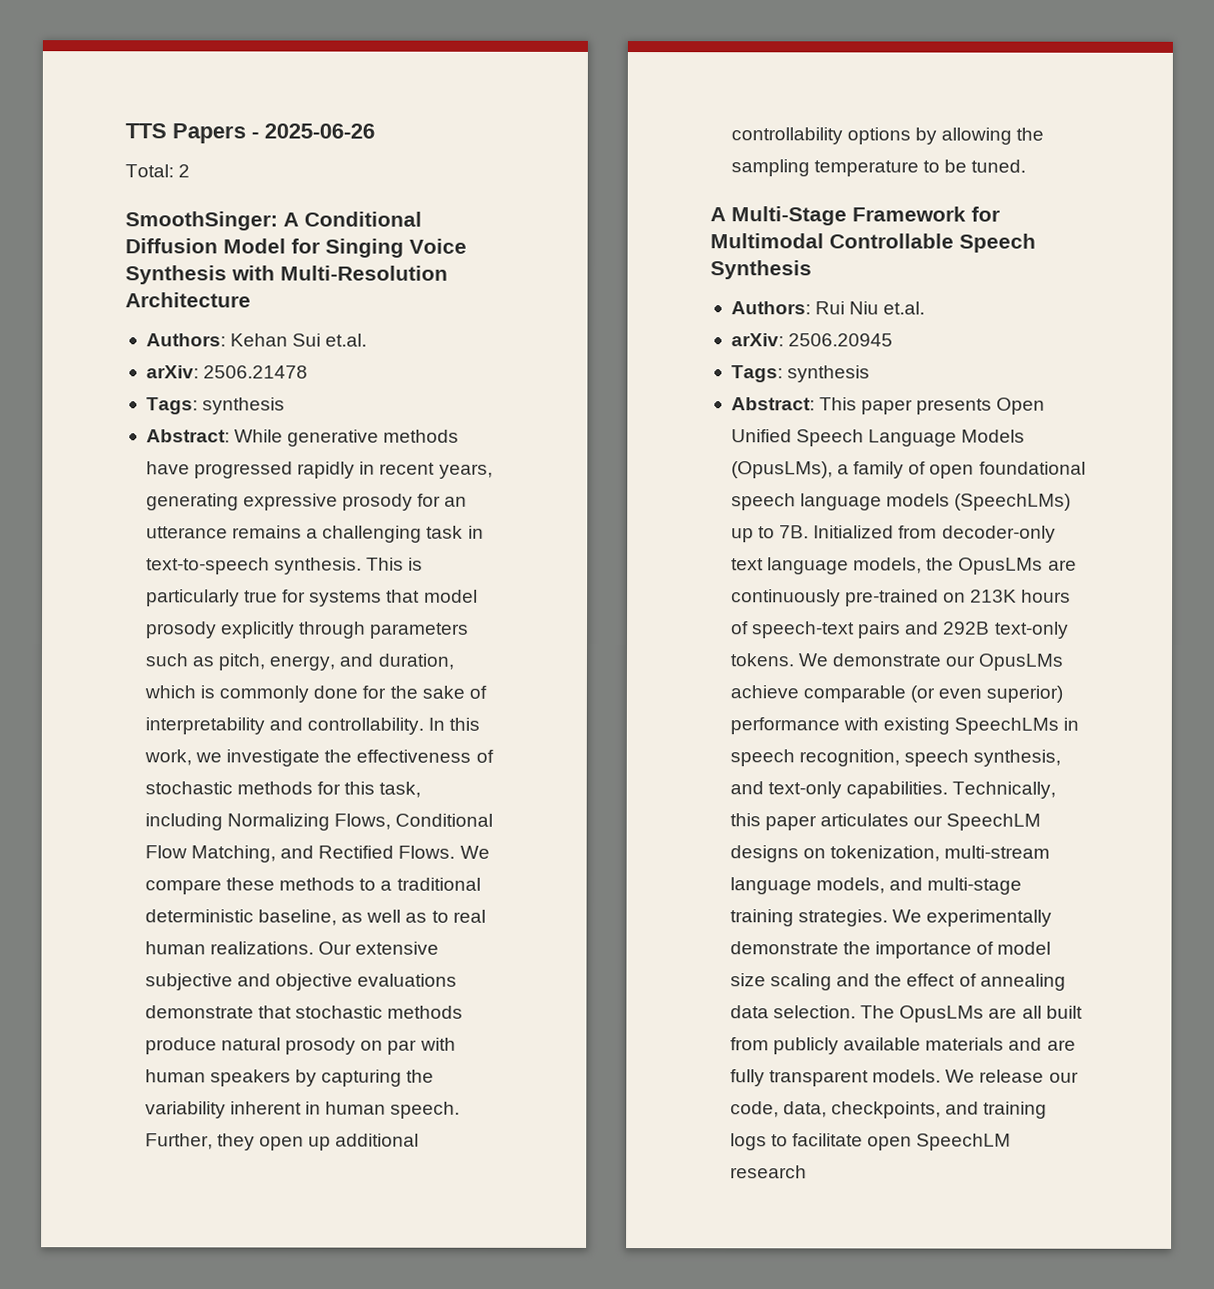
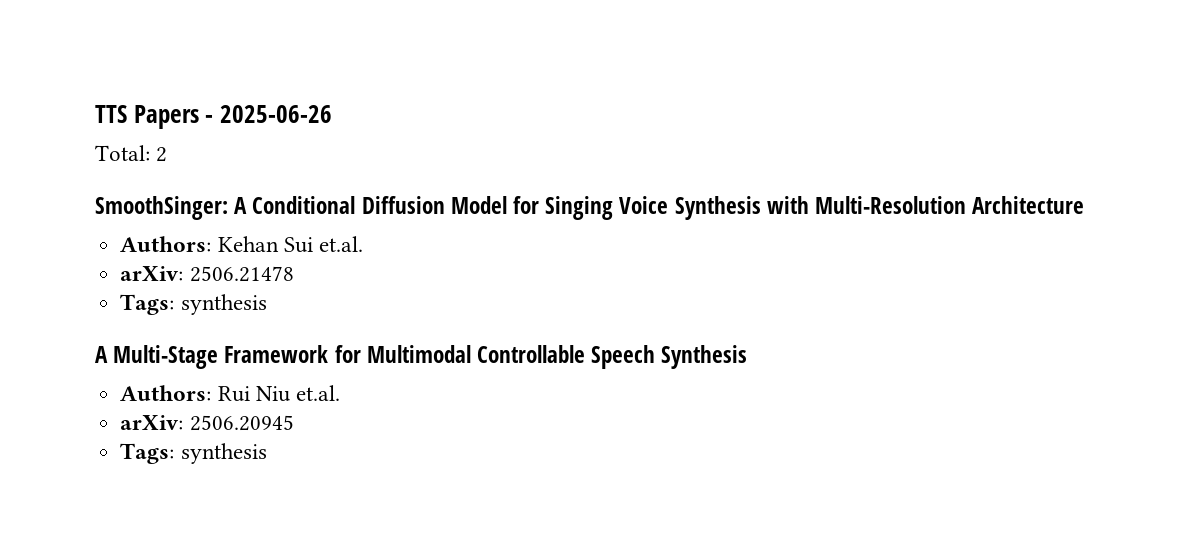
- Abstract: While generative methods have progressed rapidly in recent years, generating expressive prosody for an utterance remains a challenging task in text-to-speech synthesis. This is particularly true for systems that model prosody explicitly through parameters such as pitch, energy, and duration, which is commonly done for the sake of interpretability and controllability. In this work, we investigate the effectiveness of stochastic methods for this task, including Normalizing Flows, Conditional Flow Matching, and Rectified Flows. We compare these methods to a traditional deterministic baseline, as well as to real human realizations. Our extensive subjective and objective evaluations demonstrate that stochastic methods produce natural prosody on par with human speakers by capturing the variability inherent in human speech. Further, they open up additional controllability options by allowing the sampling temperature to be tuned.
- Abstract: This paper presents Open Unified Speech Language Models (OpusLMs), a family of open foundational speech language models (SpeechLMs) up to 7B. Initialized from decoder-only text language models, the OpusLMs are continuously pre-trained on 213K hours of speech-text pairs and 292B text-only tokens. We demonstrate our OpusLMs achieve comparable (or even superior) performance with existing SpeechLMs in speech recognition, speech synthesis, and text-only capabilities. Technically, this paper articulates our SpeechLM designs on tokenization, multi-stream language models, and multi-stage training strategies. We experimentally demonstrate the importance of model size scaling and the effect of annealing data selection. The OpusLMs are all built from publicly available materials and are fully transparent models. We release our code, data, checkpoints, and training logs to facilitate open SpeechLM research

